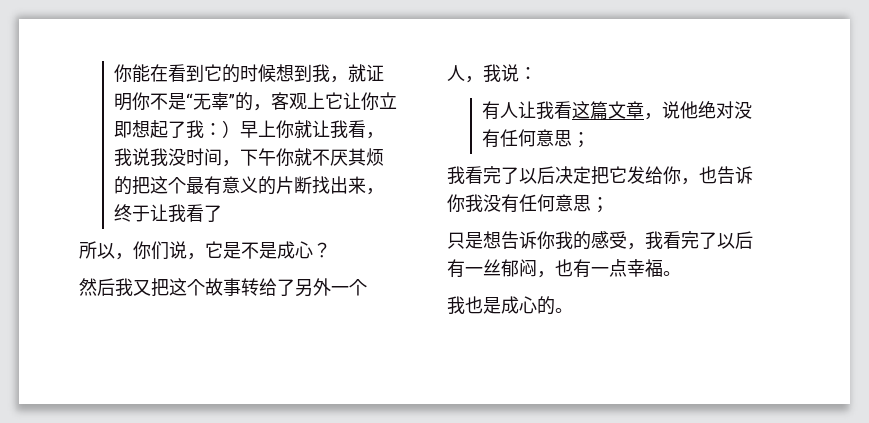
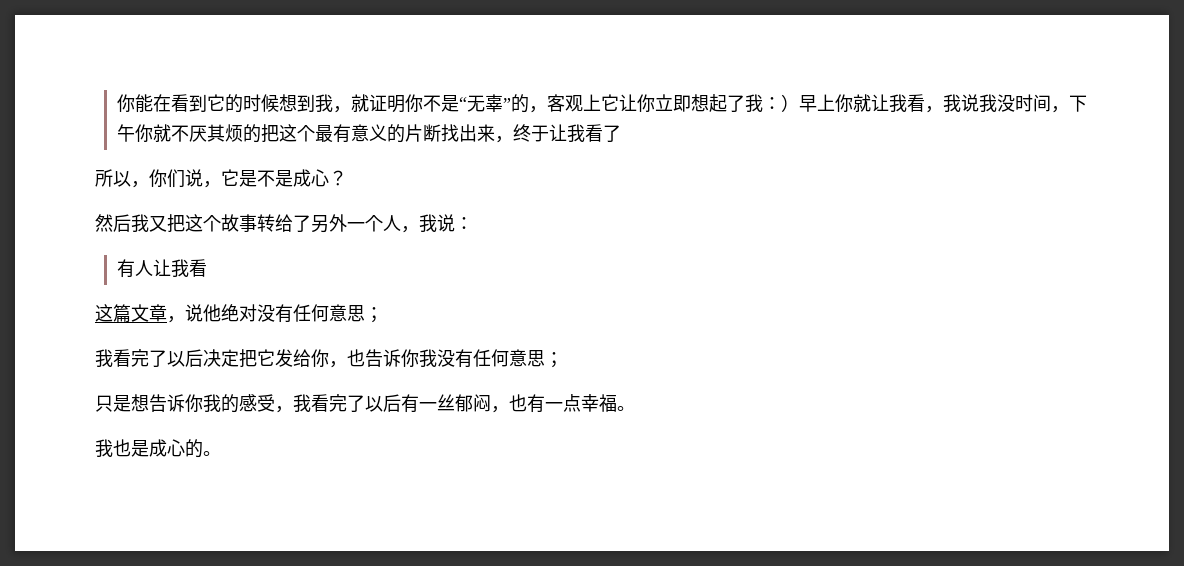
- 有人让我看这篇文章，说他绝对没有任何意思；
+ 有人让我看
+ 这篇文章，说他绝对没有任何意思；

